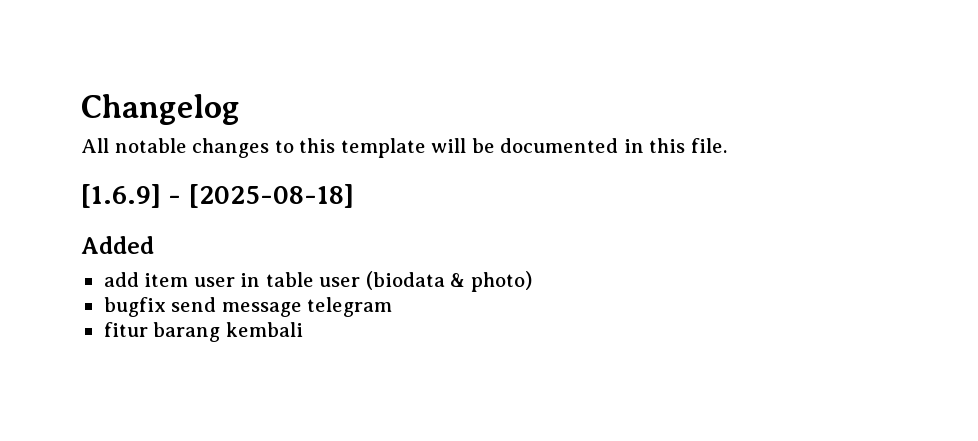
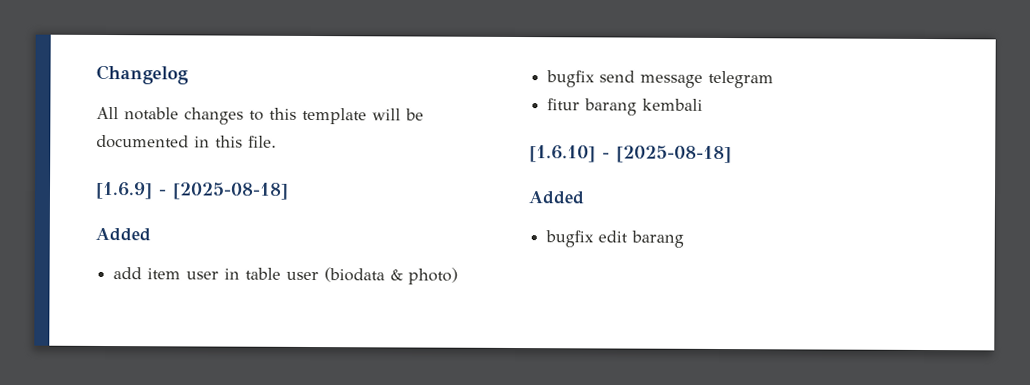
+ [1.6.10] - [2025-08-18]
+ Added
+ bugfix edit barang

